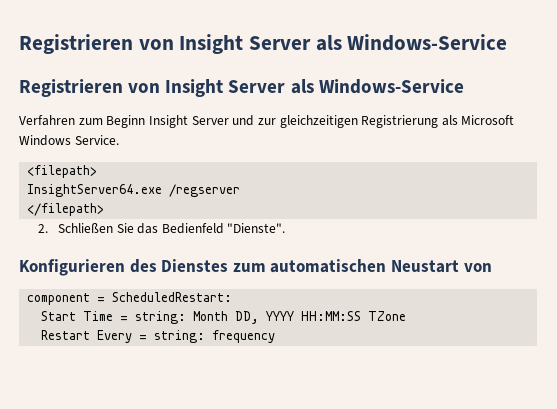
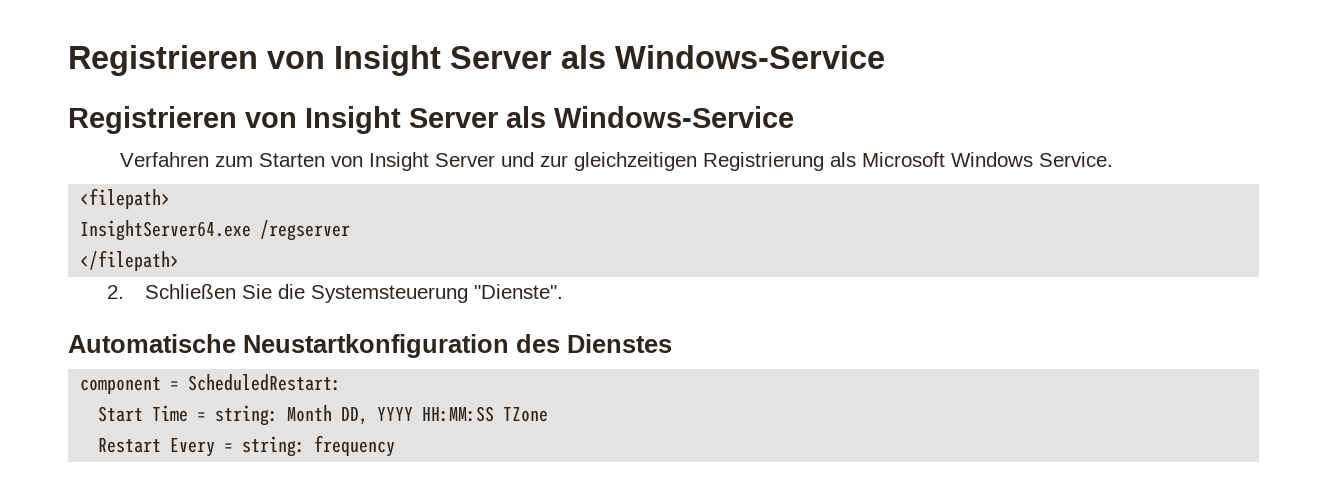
- Verfahren zum Beginn Insight Server und zur gleichzeitigen Registrierung als Microsoft Windows Service.
+ Verfahren zum Starten von Insight Server und zur gleichzeitigen Registrierung als Microsoft Windows Service.
- 2. Schließen Sie das Bedienfeld "Dienste".
+ 2. Schließen Sie die Systemsteuerung "Dienste".
- Konfigurieren des Dienstes zum automatischen Neustart von
+ Automatische Neustartkonfiguration des Dienstes

